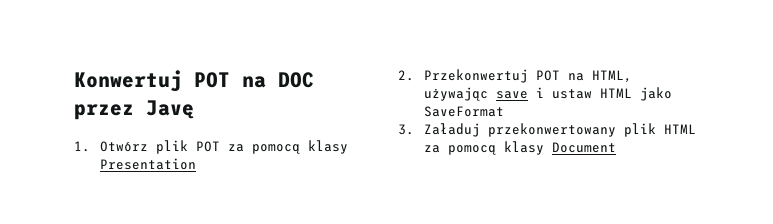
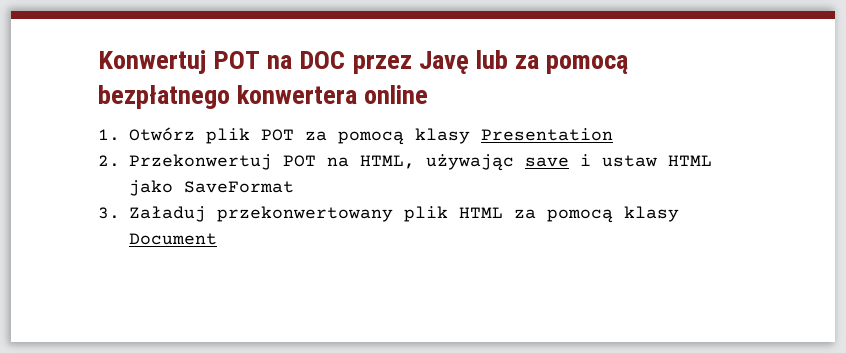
- Konwertuj POT na DOC przez Javę
+ Konwertuj POT na DOC przez Javę lub za pomocą bezpłatnego konwertera online

